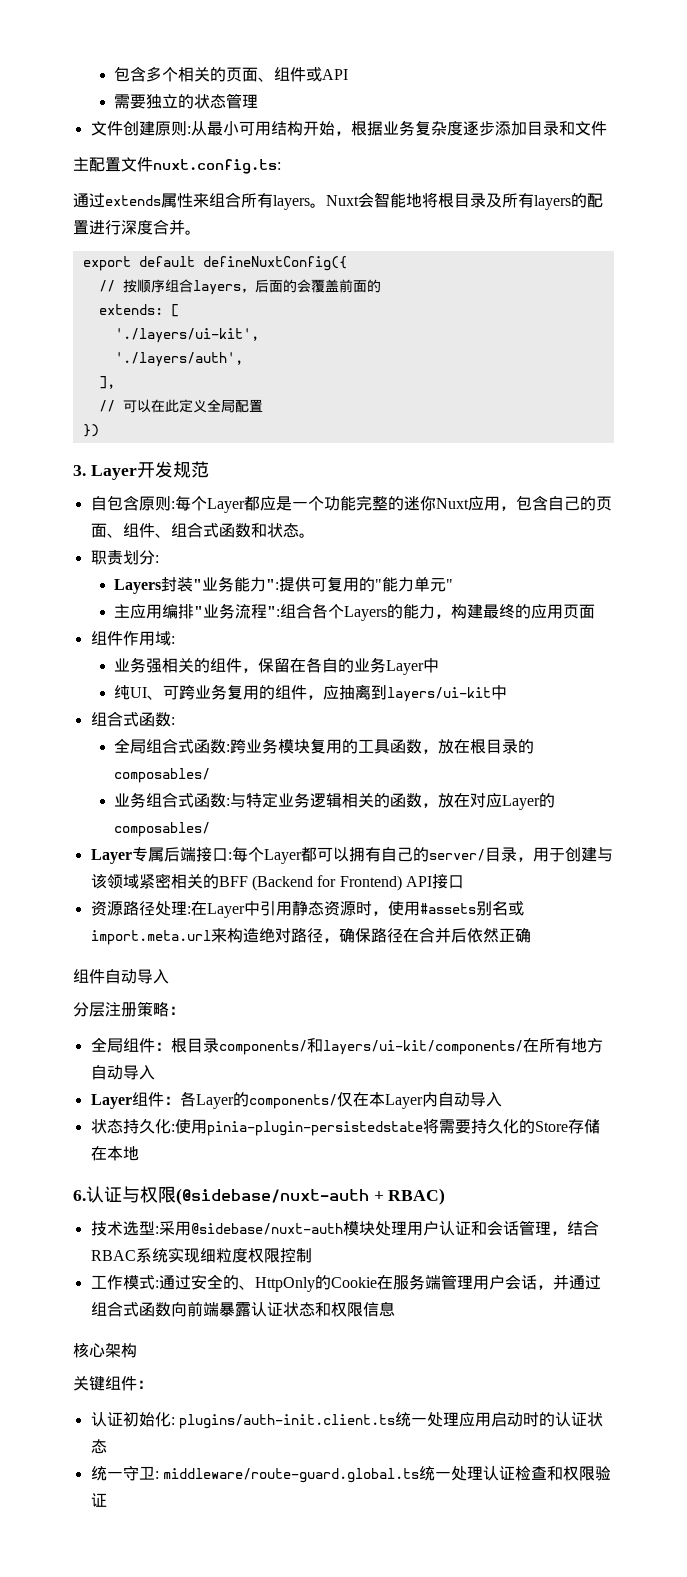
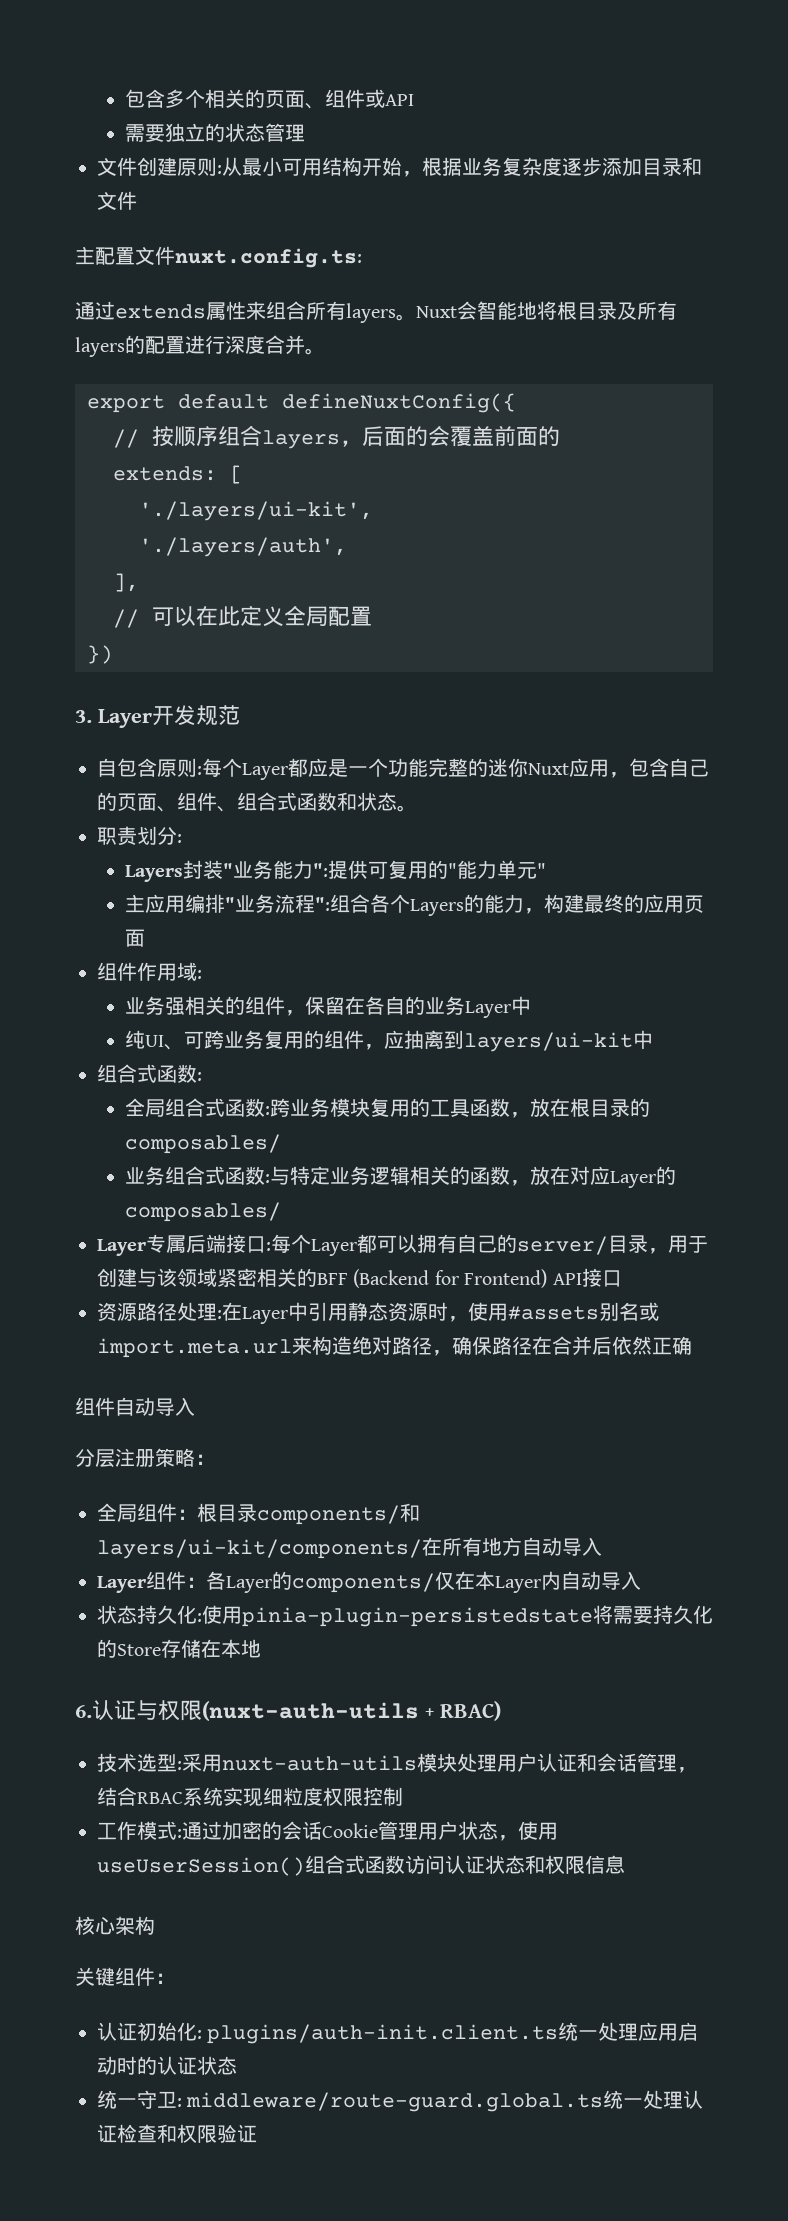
- 6.认证与权限(@sidebase/nuxt-auth + RBAC)
+ 6.认证与权限(nuxt-auth-utils + RBAC)
- 技术选型:采用@sidebase/nuxt-auth模块处理用户认证和会话管理，结合RBAC系统实现细粒度权限控制
+ 技术选型:采用nuxt-auth-utils模块处理用户认证和会话管理，结合RBAC系统实现细粒度权限控制
- 工作模式:通过安全的、HttpOnly的Cookie在服务端管理用户会话，并通过组合式函数向前端暴露认证状态和权限信息
+ 工作模式:通过加密的会话Cookie管理用户状态，使用useUserSession()组合式函数访问认证状态和权限信息

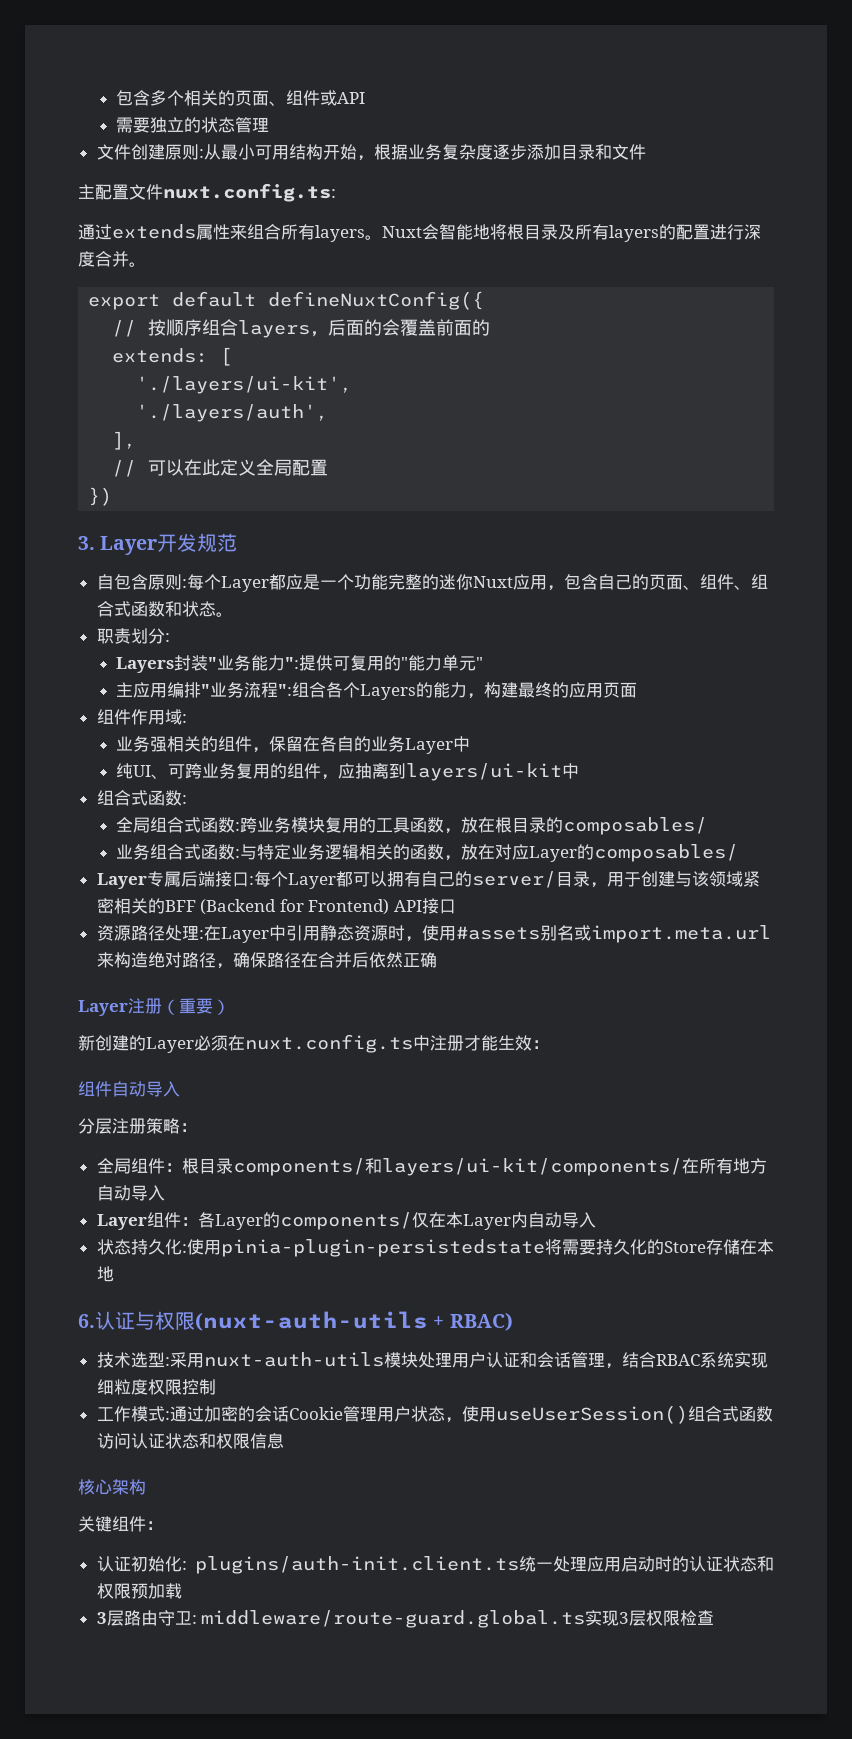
+ Layer注册（重要）
+ 新创建的Layer必须在nuxt.config.ts中注册才能生效：
- 认证初始化: plugins/auth-init.client.ts统一处理应用启动时的认证状态
- 统一守卫: middleware/route-guard.global.ts统一处理认证检查和权限验证
+ 认证初始化: plugins/auth-init.client.ts统一处理应用启动时的认证状态和权限预加载
+ 3层路由守卫: middleware/route-guard.global.ts实现3层权限检查

